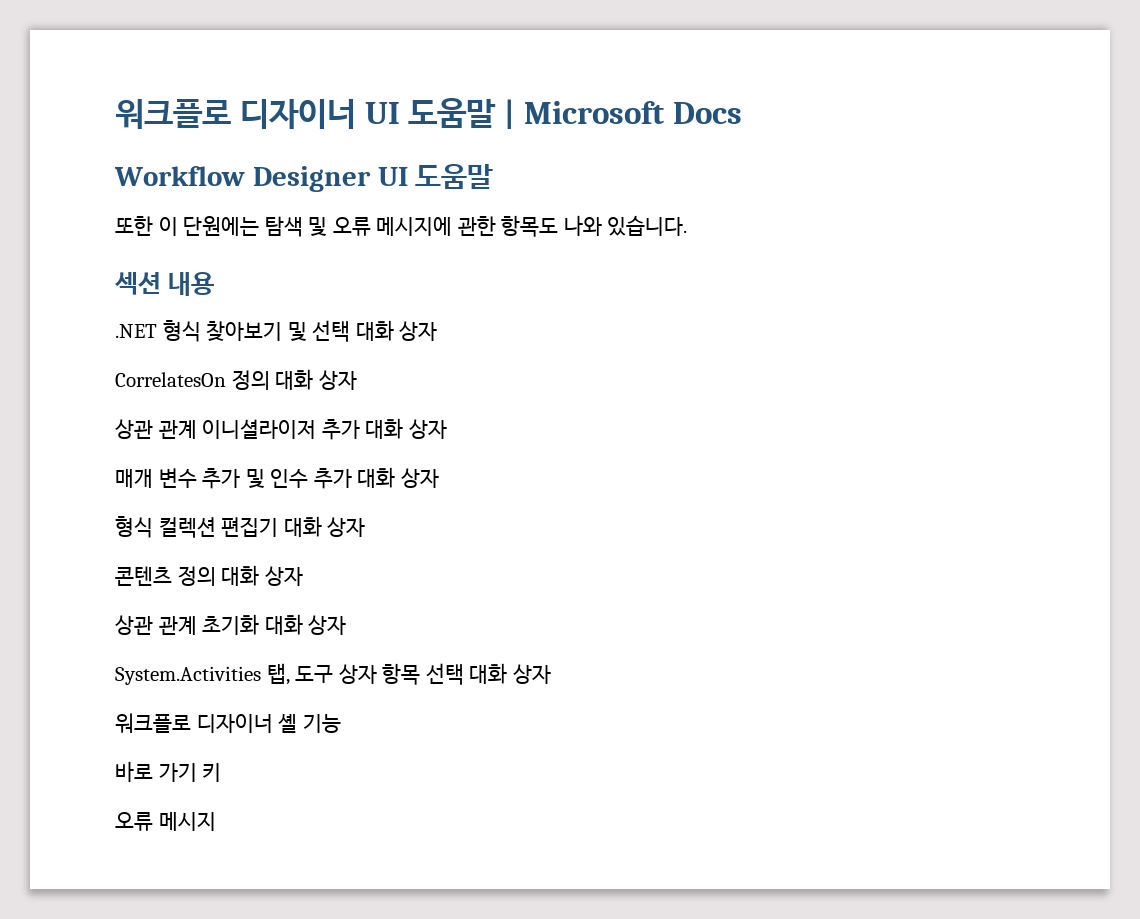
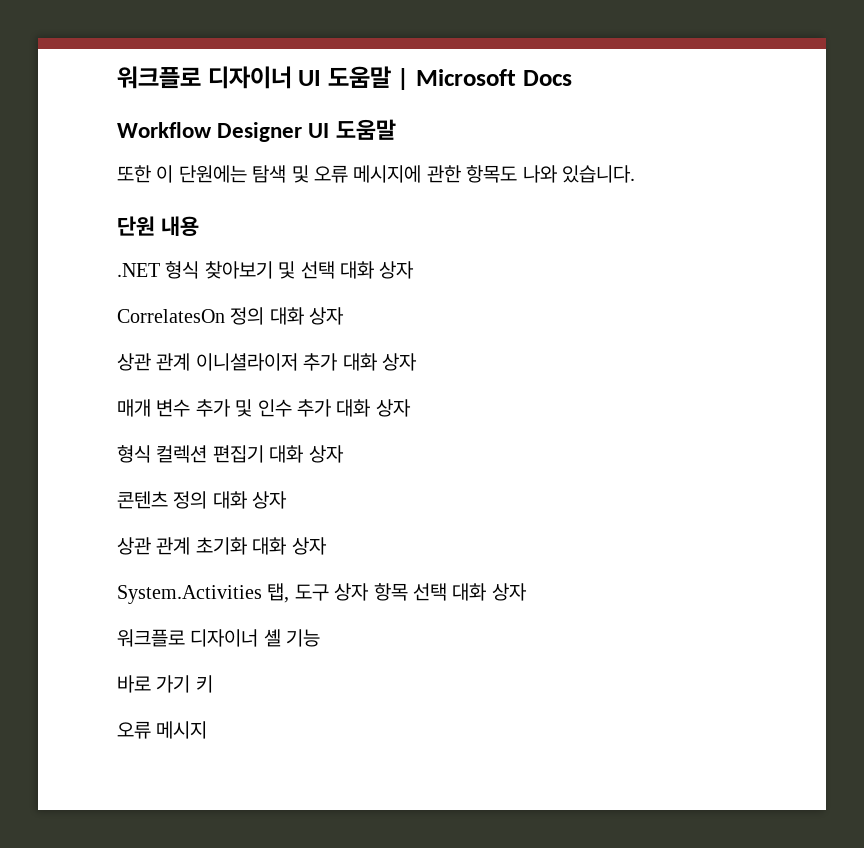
- 섹션 내용
+ 단원 내용

